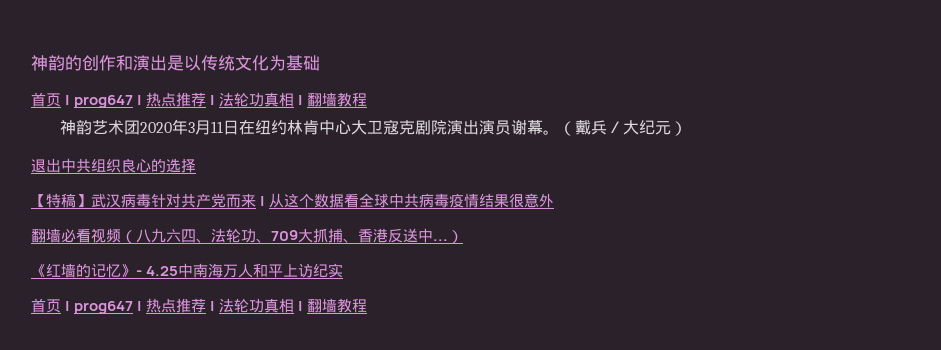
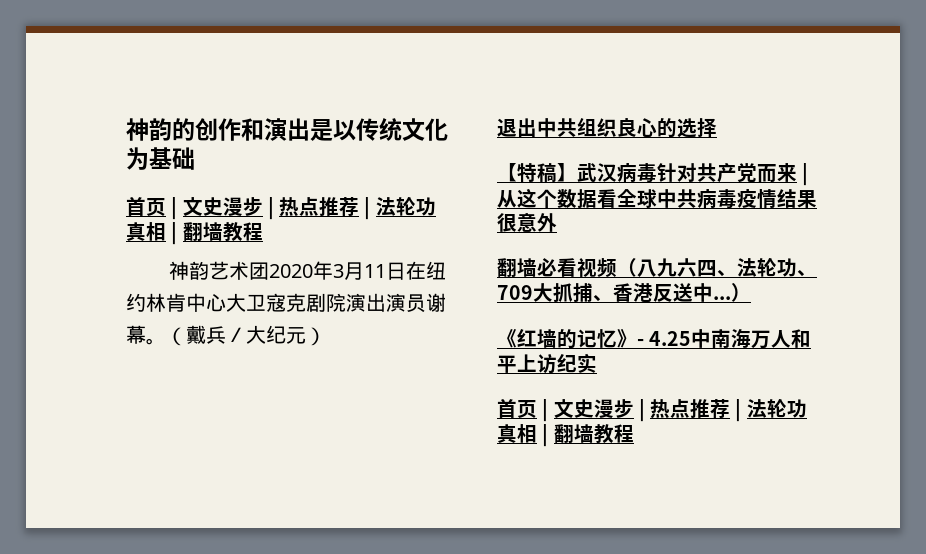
  神韵的创作和演出是以传统文化为基础
- 首页 | prog647 | 热点推荐 | 法轮功真相 | 翻墙教程
+ 首页 | 文史漫步 | 热点推荐 | 法轮功真相 | 翻墙教程
  《红墙的记忆》- 4.25中南海万人和平上访纪实
- 首页 | prog647 | 热点推荐 | 法轮功真相 | 翻墙教程
+ 首页 | 文史漫步 | 热点推荐 | 法轮功真相 | 翻墙教程

